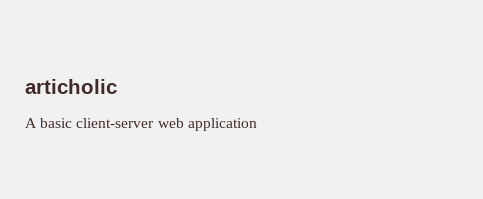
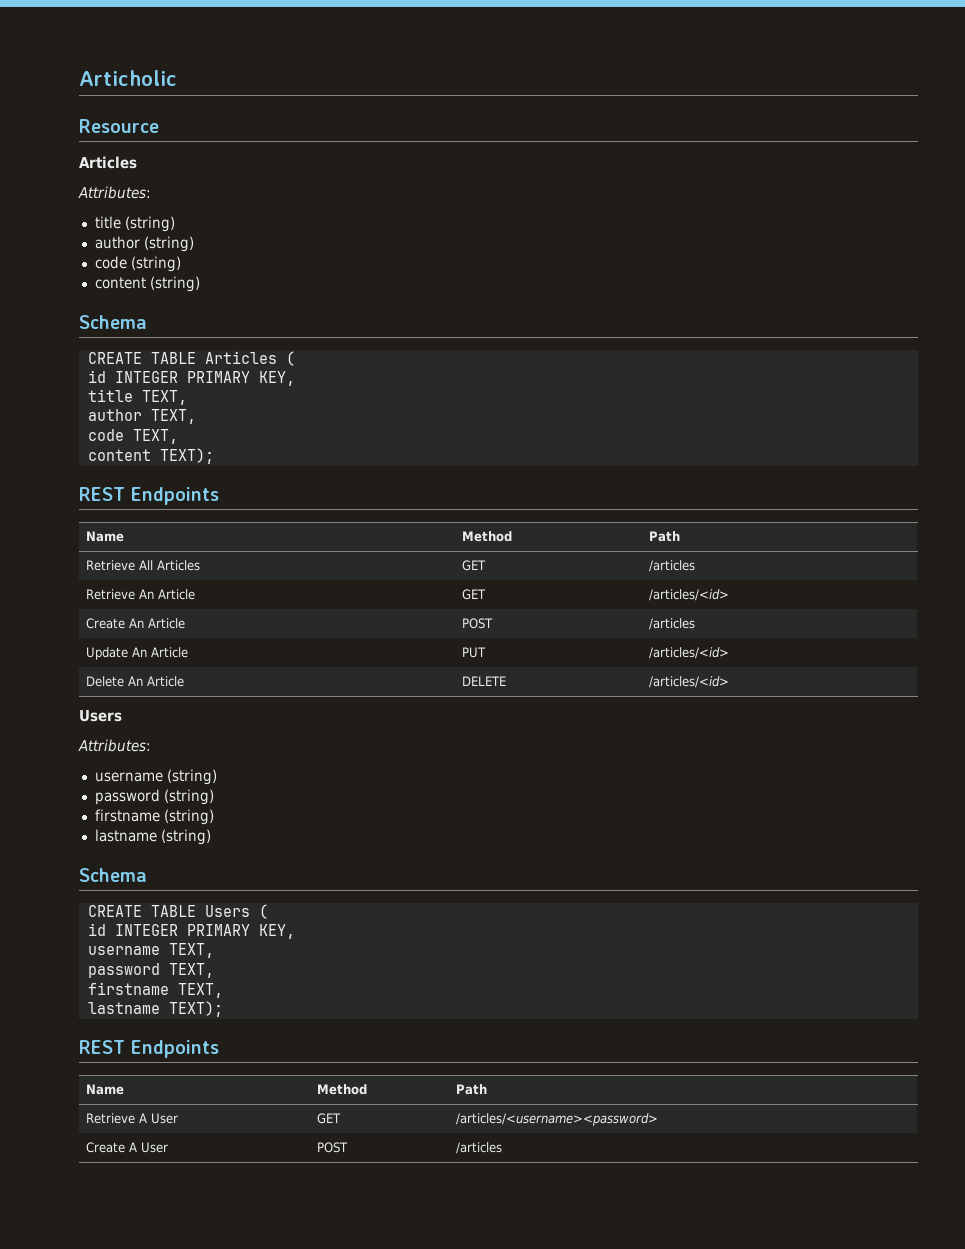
- articholic
- A basic client-server web application
+ Articholic
+ Resource
+ Articles
+ Attributes:
+ title (string)
+ author (string)
+ code (string)
+ content (string)
+ Schema
+ CREATE TABLE Articles (
+ id INTEGER PRIMARY KEY,
+ title TEXT,
+ author TEXT,
+ code TEXT,
+ content TEXT);
+ REST Endpoints
+ Name | Method | Path
+ Retrieve All Articles | GET | /articles
+ Retrieve An Article | GET | /articles/<id>
+ Create An Article | POST | /articles
+ Update An Article | PUT | /articles/<id>
+ Delete An Article | DELETE | /articles/<id>
+ Users
+ Attributes:
+ username (string)
+ password (string)
+ firstname (string)
+ lastname (string)
+ Schema
+ CREATE TABLE Users (
+ id INTEGER PRIMARY KEY,
+ username TEXT,
+ password TEXT,
+ firstname TEXT,
+ lastname TEXT);
+ REST Endpoints
+ Name | Method | Path
+ Retrieve A User | GET | /articles/<username><password>
+ Create A User | POST | /articles

